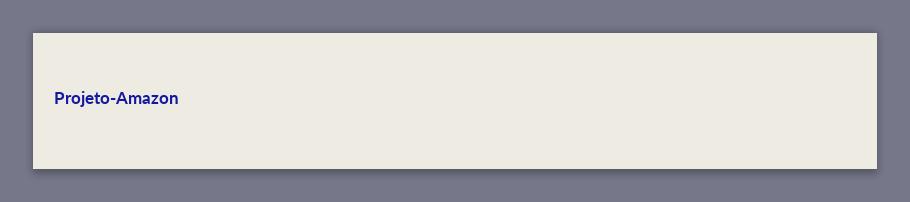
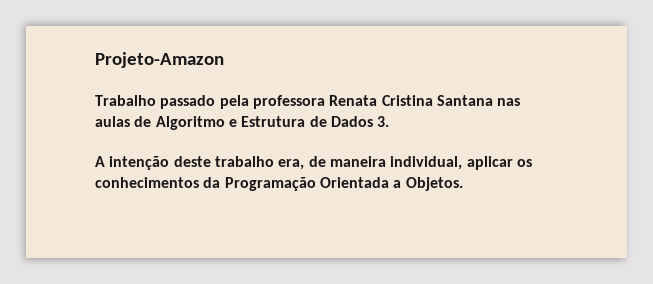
+ Trabalho passado pela professora Renata Cristina Santana nas aulas de Algoritmo e Estrutura de Dados 3.
+ A intenção deste trabalho era, de maneira individual, aplicar os conhecimentos da Programação Orientada a Objetos.

